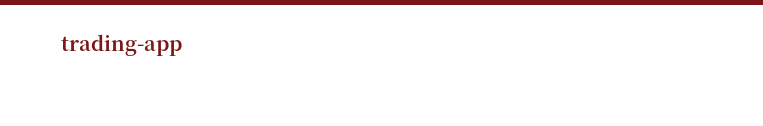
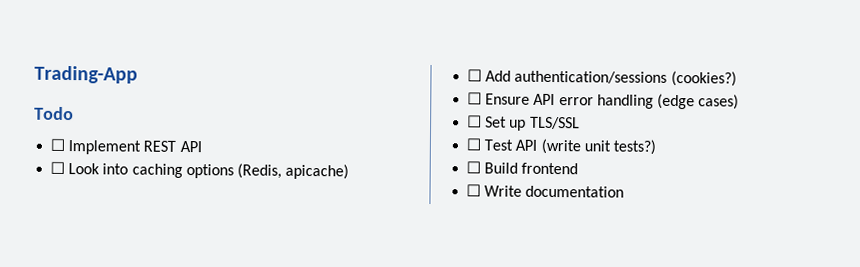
- trading-app
+ Trading-App
+ Todo
+ ☐ Implement REST API
+ ☐ Look into caching options (Redis, apicache)
+ ☐ Add authentication/sessions (cookies?)
+ ☐ Ensure API error handling (edge cases)
+ ☐ Set up TLS/SSL
+ ☐ Test API (write unit tests?)
+ ☐ Build frontend
+ ☐ Write documentation

